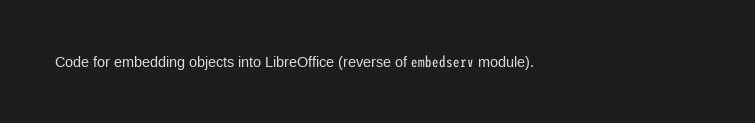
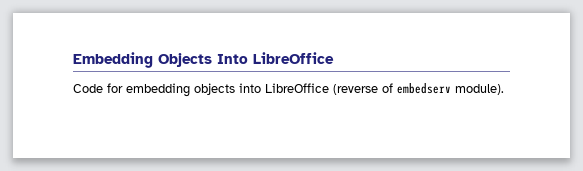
+ Embedding Objects Into LibreOffice

